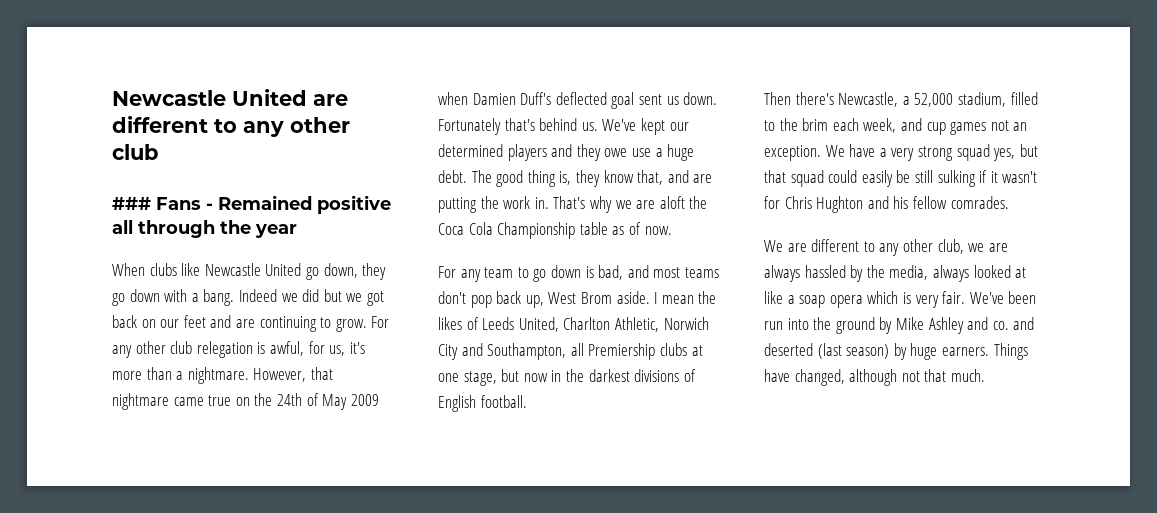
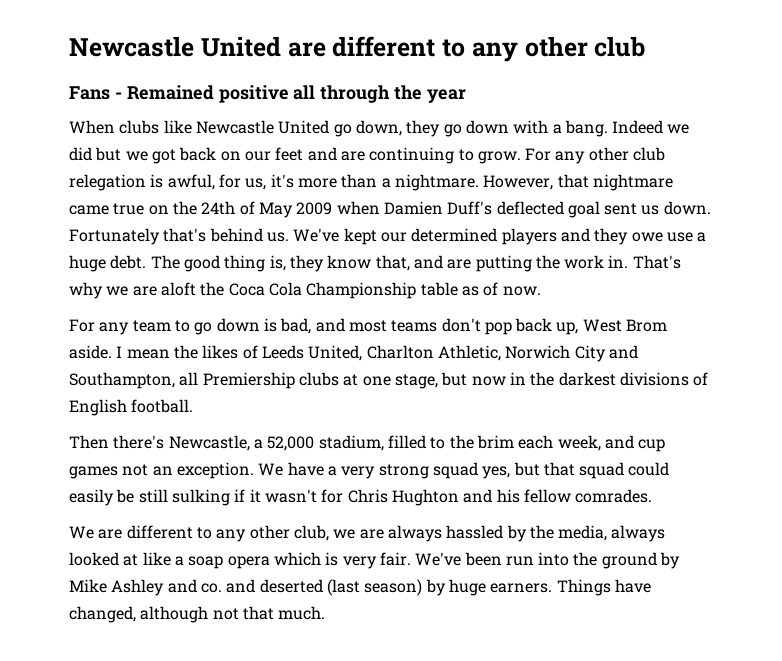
- ### Fans - Remained positive all through the year
+ Fans - Remained positive all through the year

